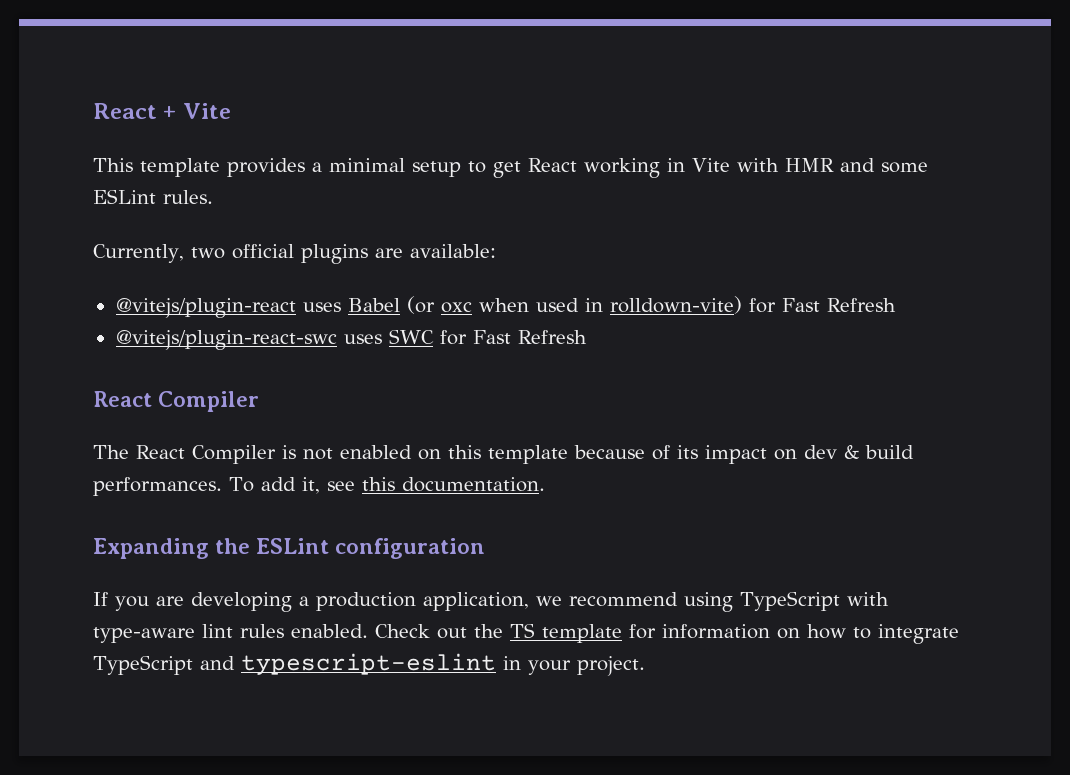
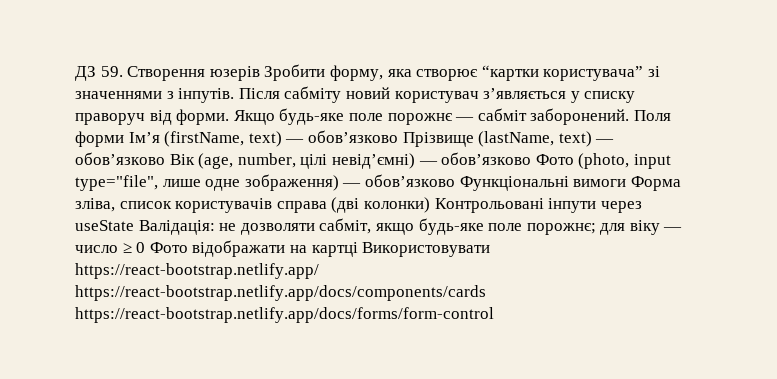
- React + Vite
- This template provides a minimal setup to get React working in Vite with HMR and some ESLint rules.
- Currently, two official plugins are available:
- @vitejs/plugin-react uses Babel (or oxc when used in rolldown-vite) for Fast Refresh
- @vitejs/plugin-react-swc uses SWC for Fast Refresh
- React Compiler
- The React Compiler is not enabled on this template because of its impact on dev & build performances. To add it, see this documentation.
- Expanding the ESLint configuration
- If you are developing a production application, we recommend using TypeScript with type-aware lint rules enabled. Check out the TS template for information on how to integrate TypeScript and typescript-eslint in your project.
+ ДЗ 59. Створення юзерів Зробити форму, яка створює “картки користувача” зі значеннями з інпутів. Після сабміту новий користувач зʼявляється у списку праворуч від форми. Якщо будь-яке поле порожнє — сабміт заборонений. Поля форми Імʼя (firstName, text) — обовʼязково Прізвище (lastName, text) — обовʼязково Вік (age, number, цілі невідʼємні) — обовʼязково Фото (photo, input type="file", лише одне зображення) — обовʼязково Функціональні вимоги Форма зліва, список користувачів справа (дві колонки) Контрольовані інпути через useState Валідація: не дозволяти сабміт, якщо будь-яке поле порожнє; для віку — число ≥ 0 Фото відображати на картці Використовувати https://react-bootstrap.netlify.app/ https://react-bootstrap.netlify.app/docs/components/cards https://react-bootstrap.netlify.app/docs/forms/form-control

